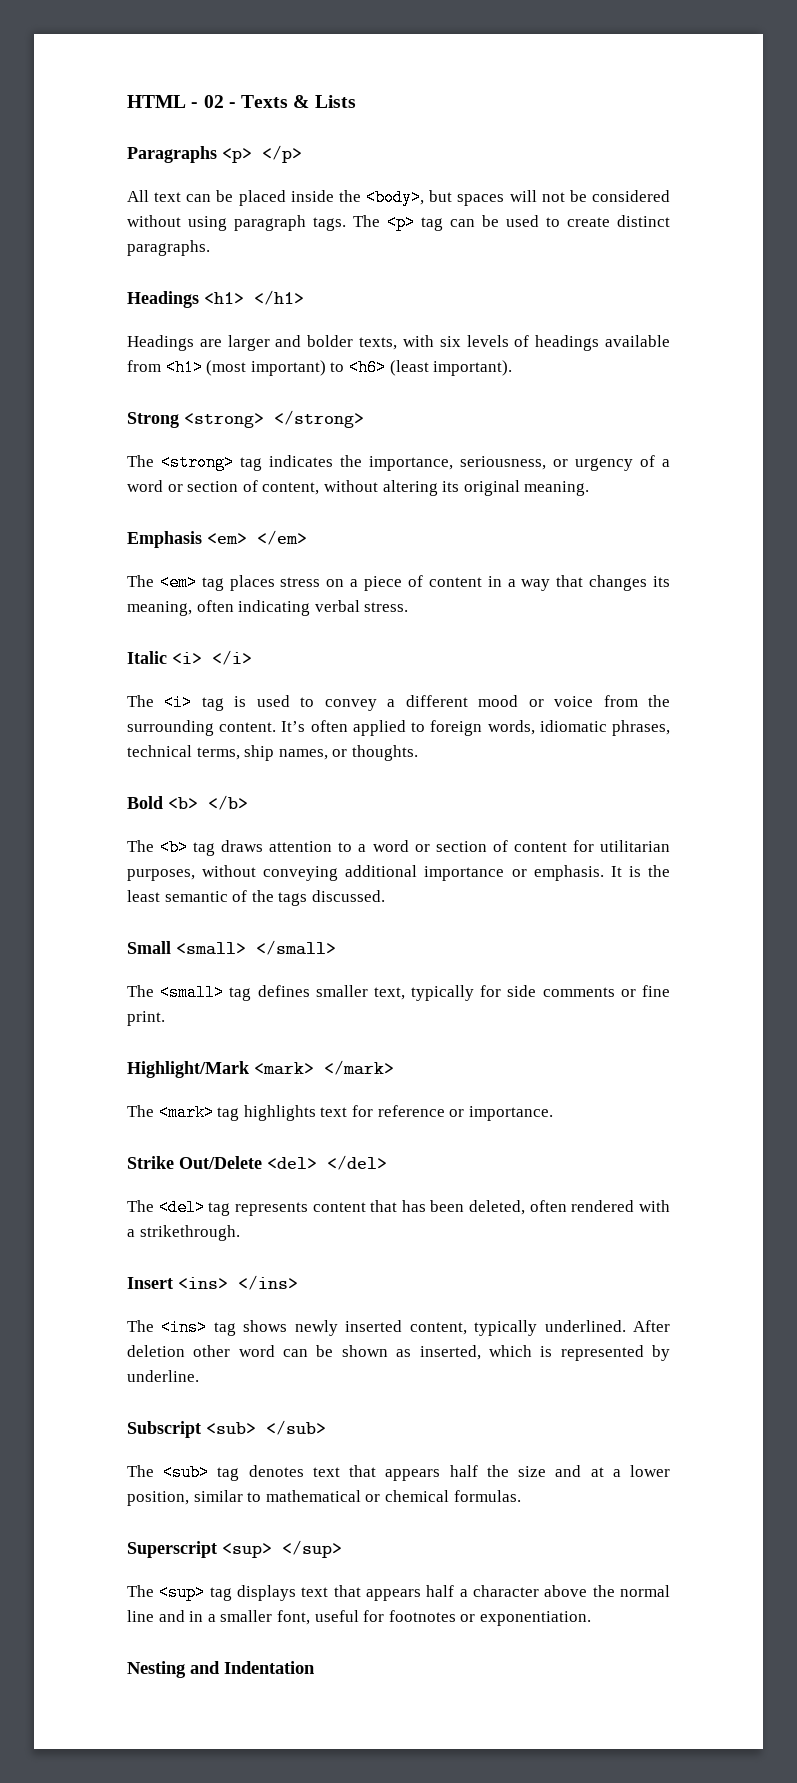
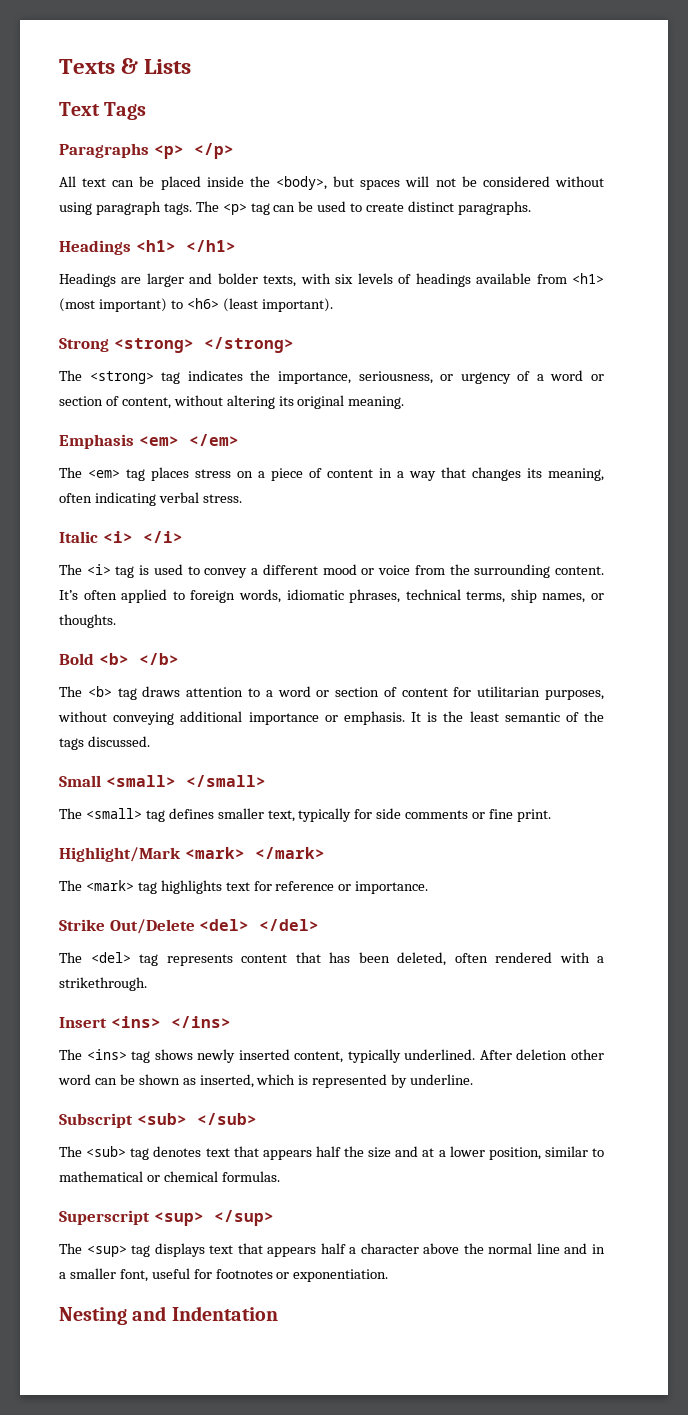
- HTML - 02 - Texts & Lists
+ Texts & Lists
+ Text Tags

